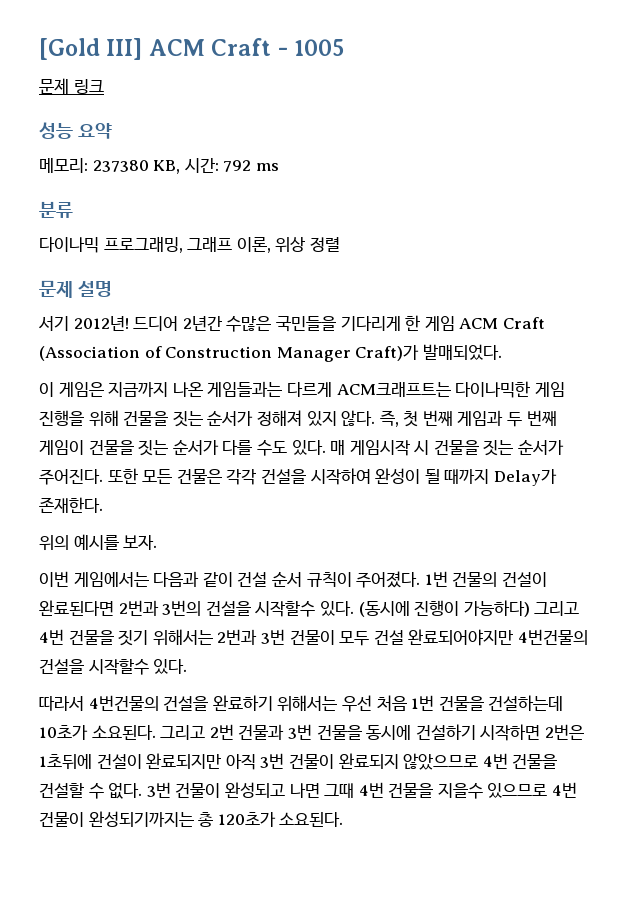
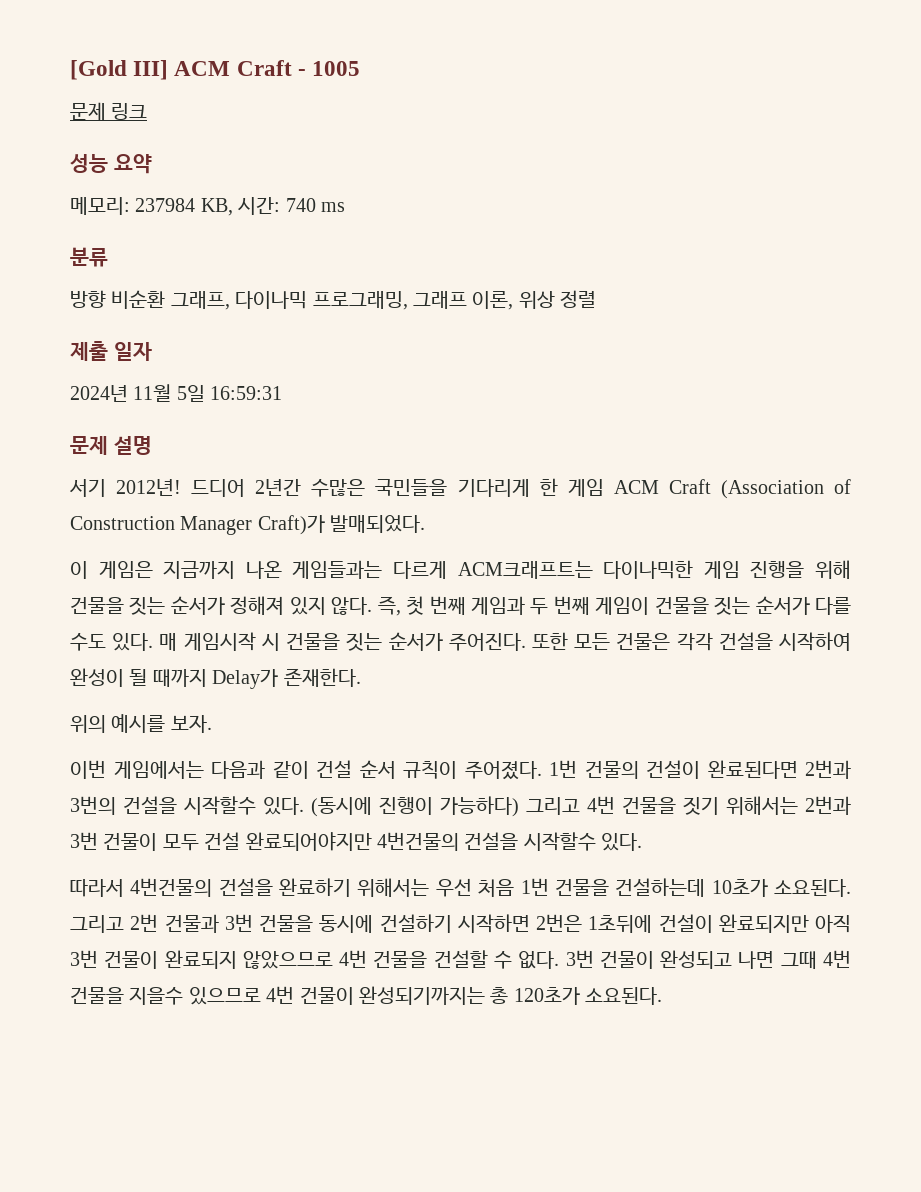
- 메모리: 237380 KB, 시간: 792 ms
+ 메모리: 237984 KB, 시간: 740 ms
- 다이나믹 프로그래밍, 그래프 이론, 위상 정렬
+ 방향 비순환 그래프, 다이나믹 프로그래밍, 그래프 이론, 위상 정렬
+ 제출 일자
+ 2024년 11월 5일 16:59:31

